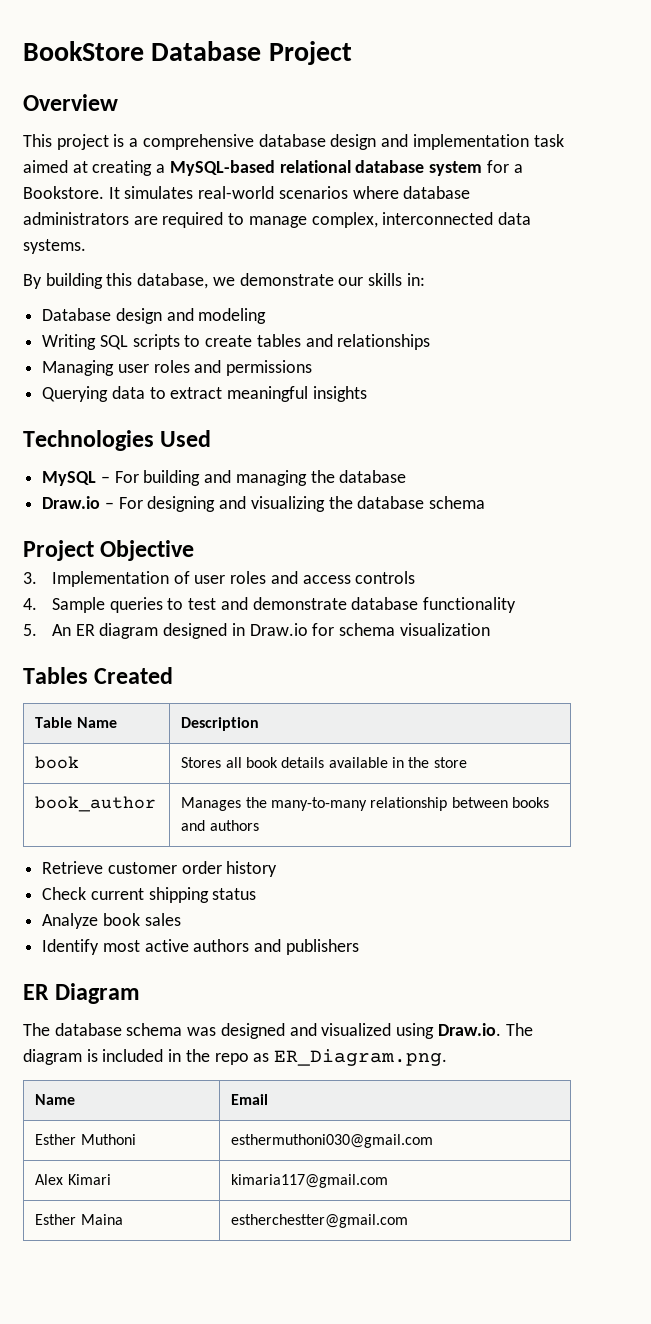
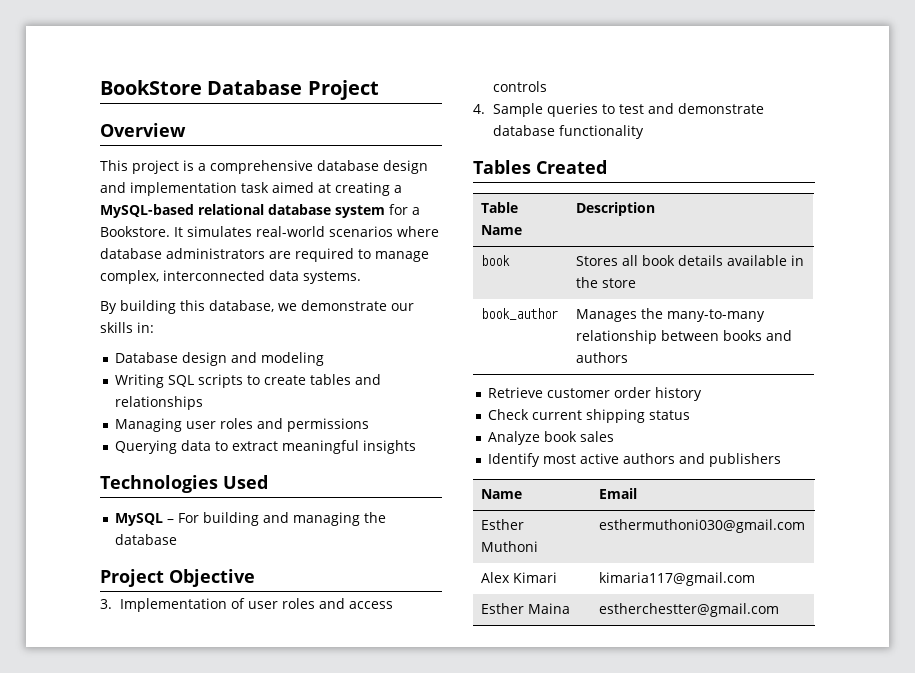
- Draw.io – For designing and visualizing the database schema
- 5. An ER diagram designed in Draw.io for schema visualization
- ER Diagram
- The database schema was designed and visualized using Draw.io. The diagram is included in the repo as ER_Diagram.png.

